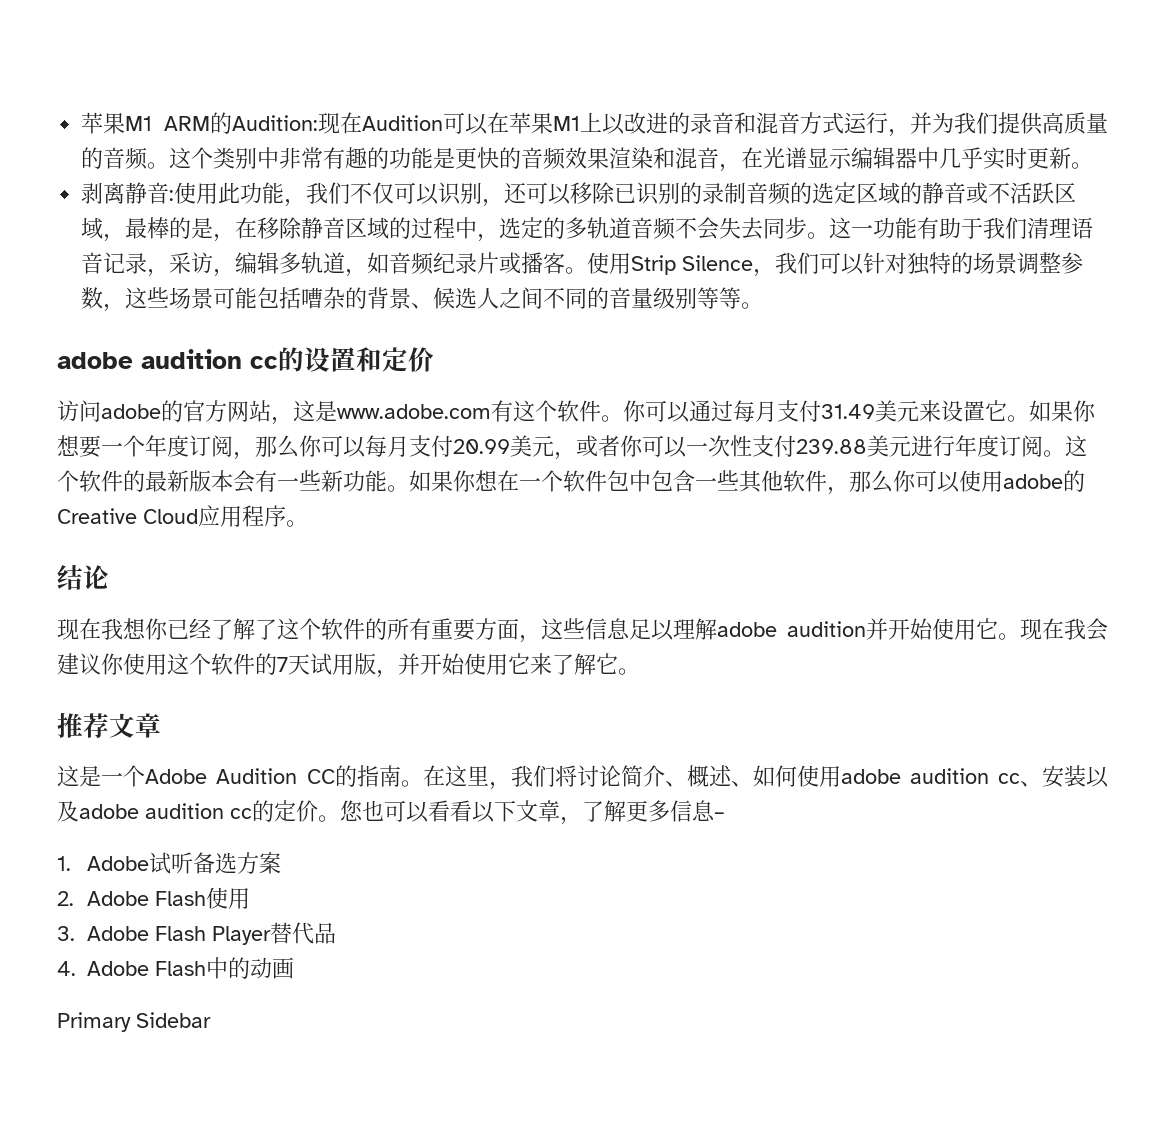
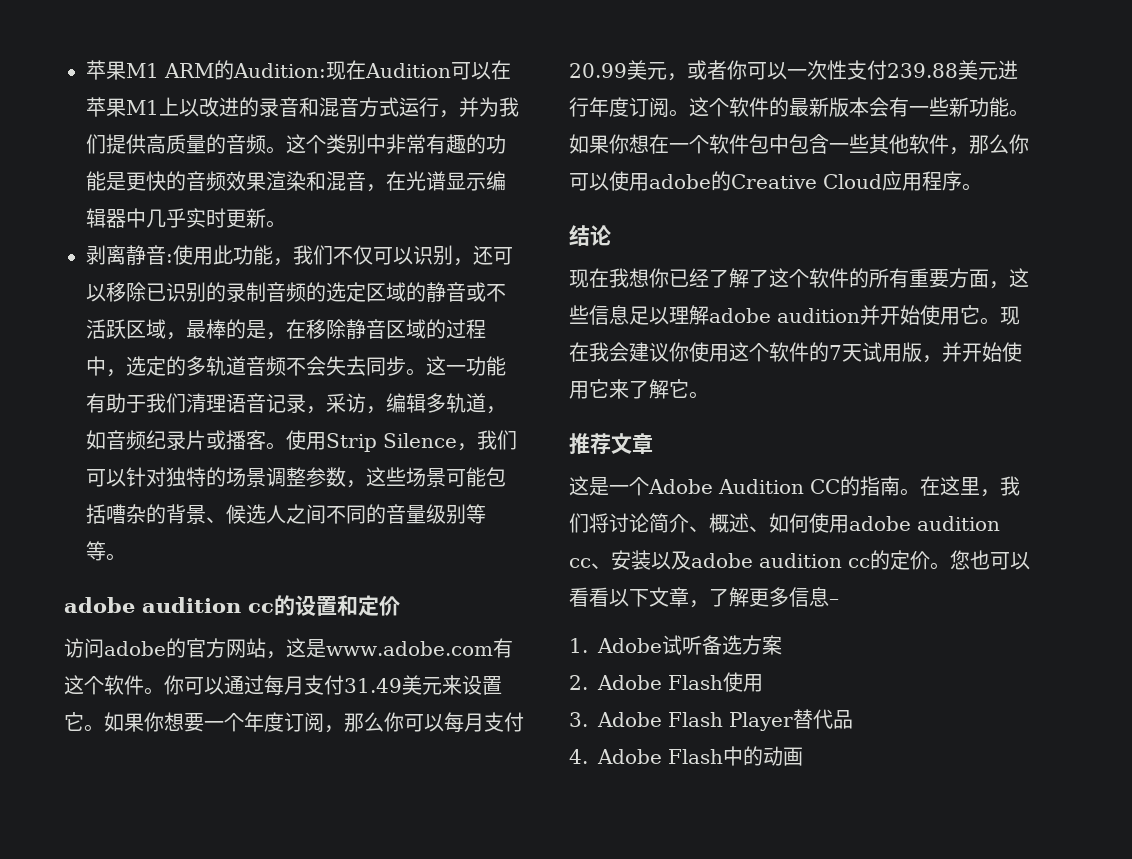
- Primary Sidebar

